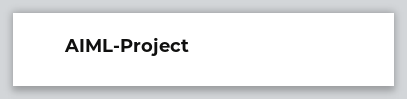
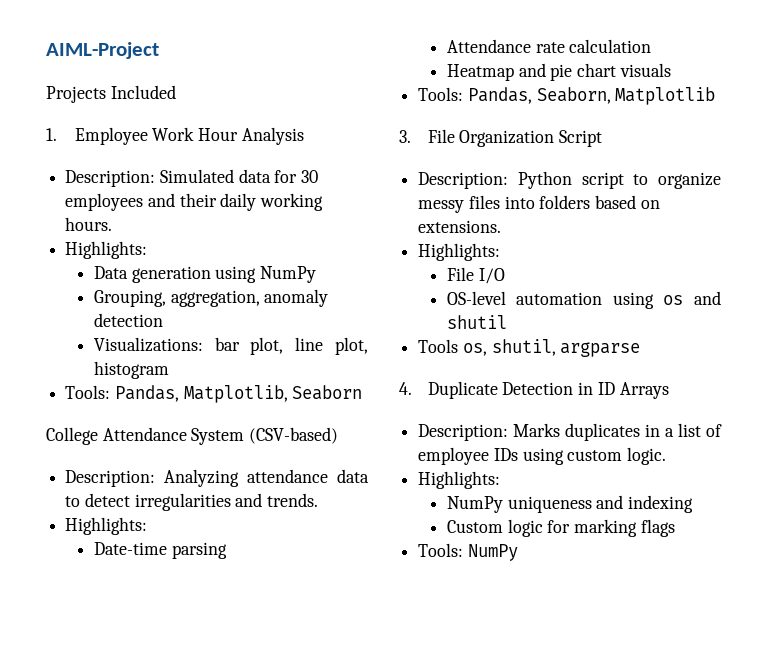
+ Projects Included
+ 1. Employee Work Hour Analysis
+ Description: Simulated data for 30 employees and their daily working hours.
+ Highlights:
+ Data generation using NumPy
+ Grouping, aggregation, anomaly detection
+ Visualizations: bar plot, line plot, histogram
+ Tools: Pandas, Matplotlib, Seaborn
+ College Attendance System (CSV-based)
+ Description: Analyzing attendance data to detect irregularities and trends.
+ Highlights:
+ Date-time parsing
+ Attendance rate calculation
+ Heatmap and pie chart visuals
+ Tools: Pandas, Seaborn, Matplotlib
+ 3. File Organization Script
+ Description: Python script to organize messy files into folders based on extensions.
+ Highlights:
+ File I/O
+ OS-level automation using os and shutil
+ Tools os, shutil, argparse
+ 4. Duplicate Detection in ID Arrays
+ Description: Marks duplicates in a list of employee IDs using custom logic.
+ Highlights:
+ NumPy uniqueness and indexing
+ Custom logic for marking flags
+ Tools: NumPy

